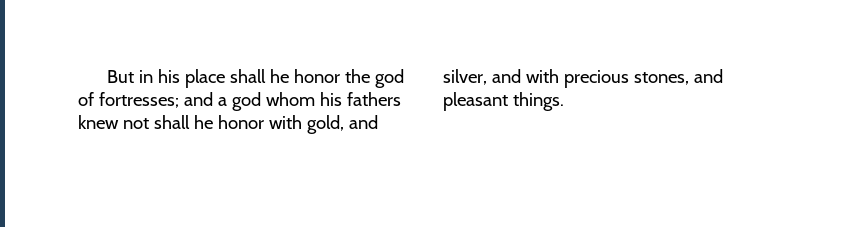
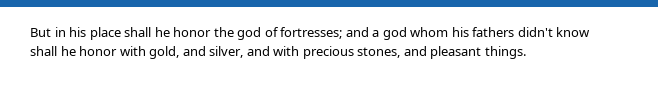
- But in his place shall he honor the god of fortresses; and a god whom his fathers knew not shall he honor with gold, and silver, and with precious stones, and pleasant things.
+ But in his place shall he honor the god of fortresses; and a god whom his fathers didn't know shall he honor with gold, and silver, and with precious stones, and pleasant things.

